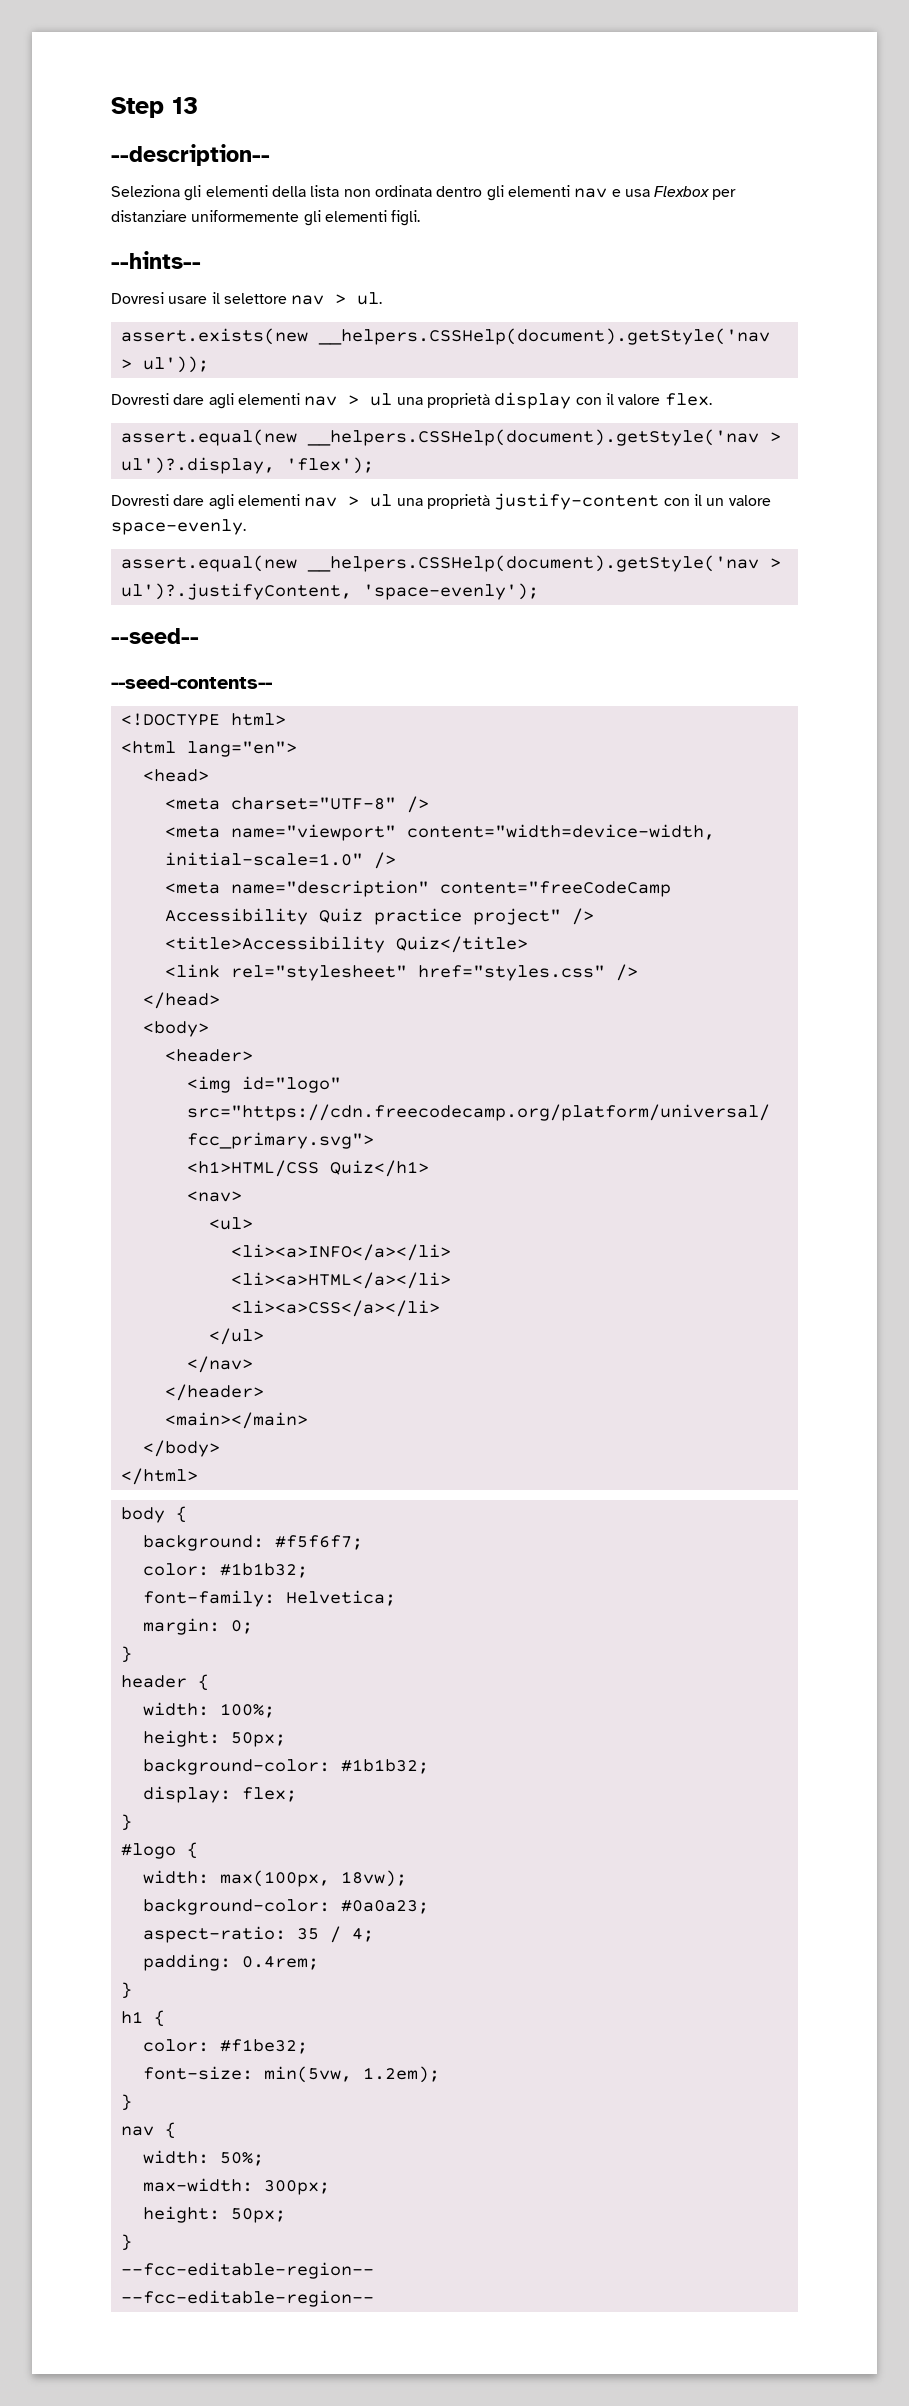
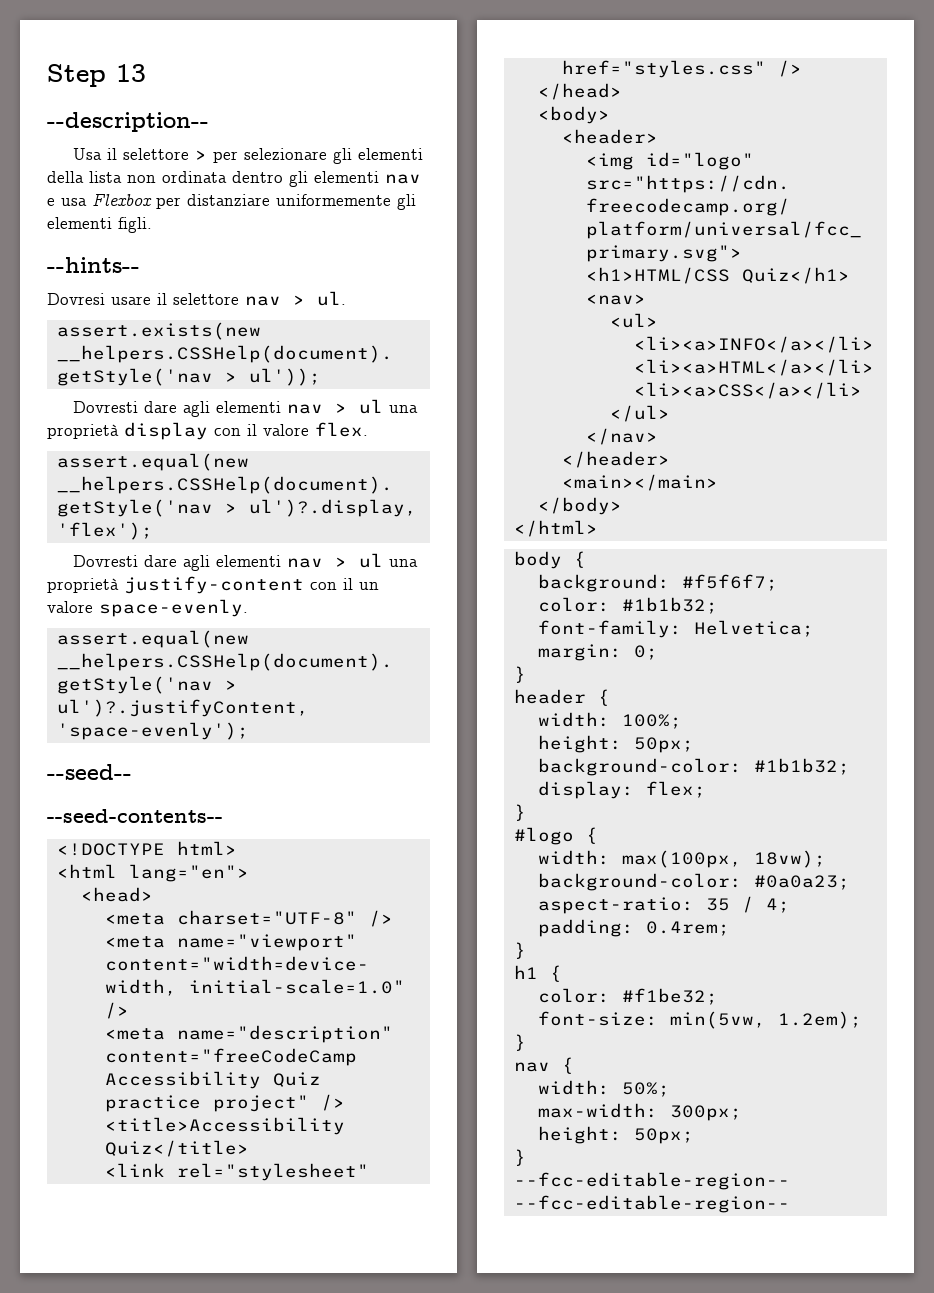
- Seleziona gli elementi della lista non ordinata dentro gli elementi nav e usa Flexbox per distanziare uniformemente gli elementi figli.
+ Usa il selettore > per selezionare gli elementi della lista non ordinata dentro gli elementi nav e usa Flexbox per distanziare uniformemente gli elementi figli.

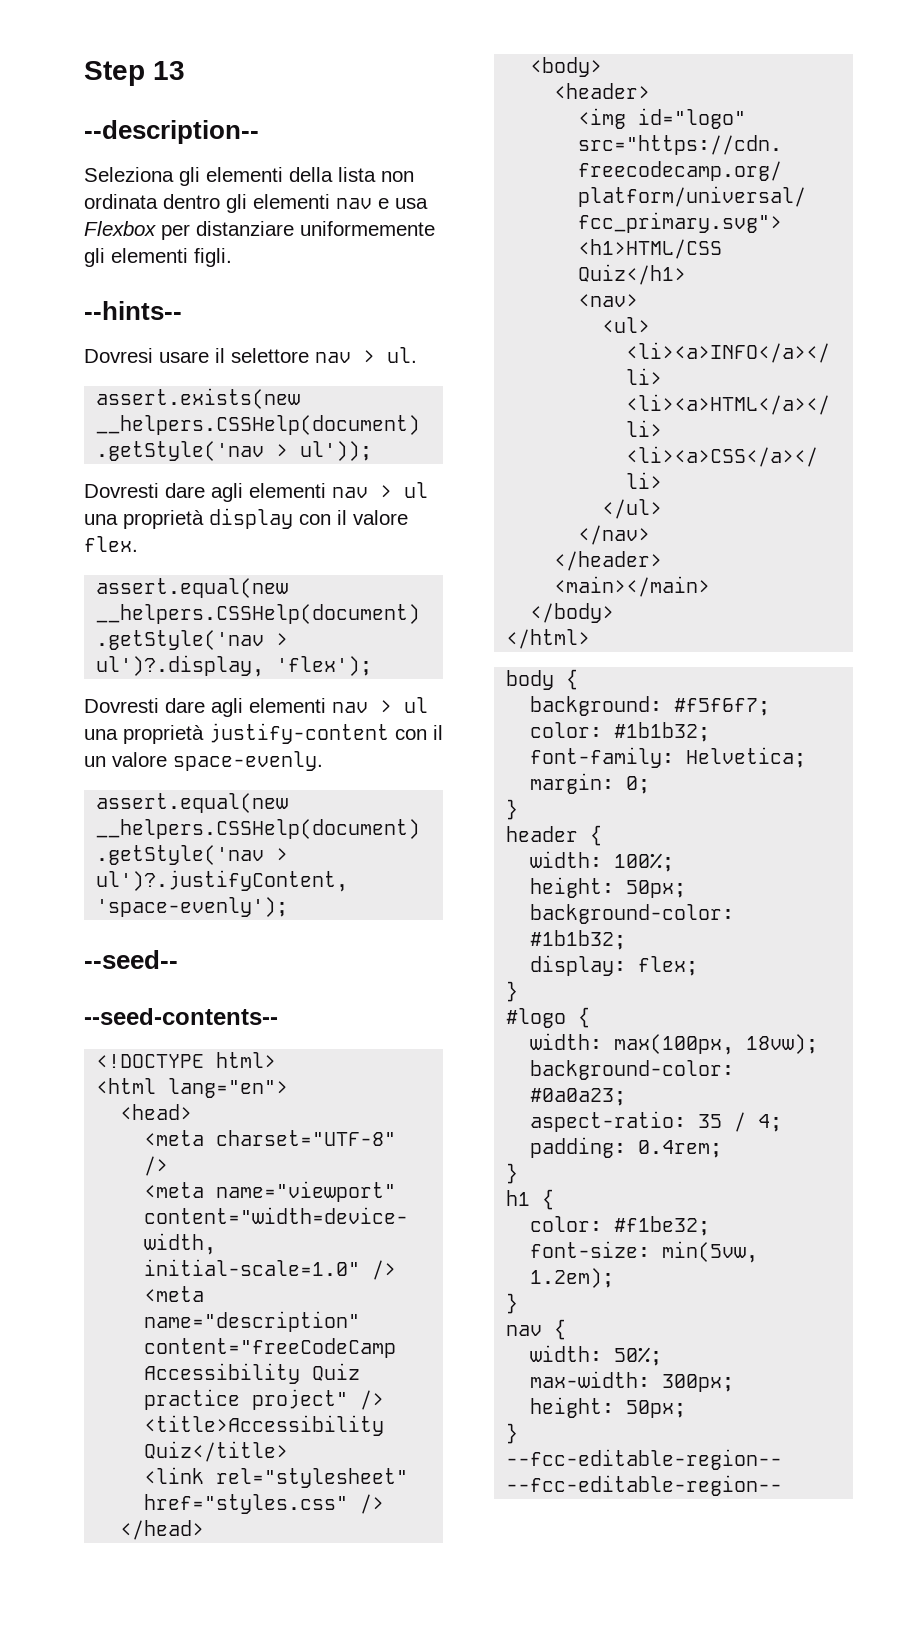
- Usa il selettore > per selezionare gli elementi della lista non ordinata dentro gli elementi nav e usa Flexbox per distanziare uniformemente gli elementi figli.
+ Seleziona gli elementi della lista non ordinata dentro gli elementi nav e usa Flexbox per distanziare uniformemente gli elementi figli.

